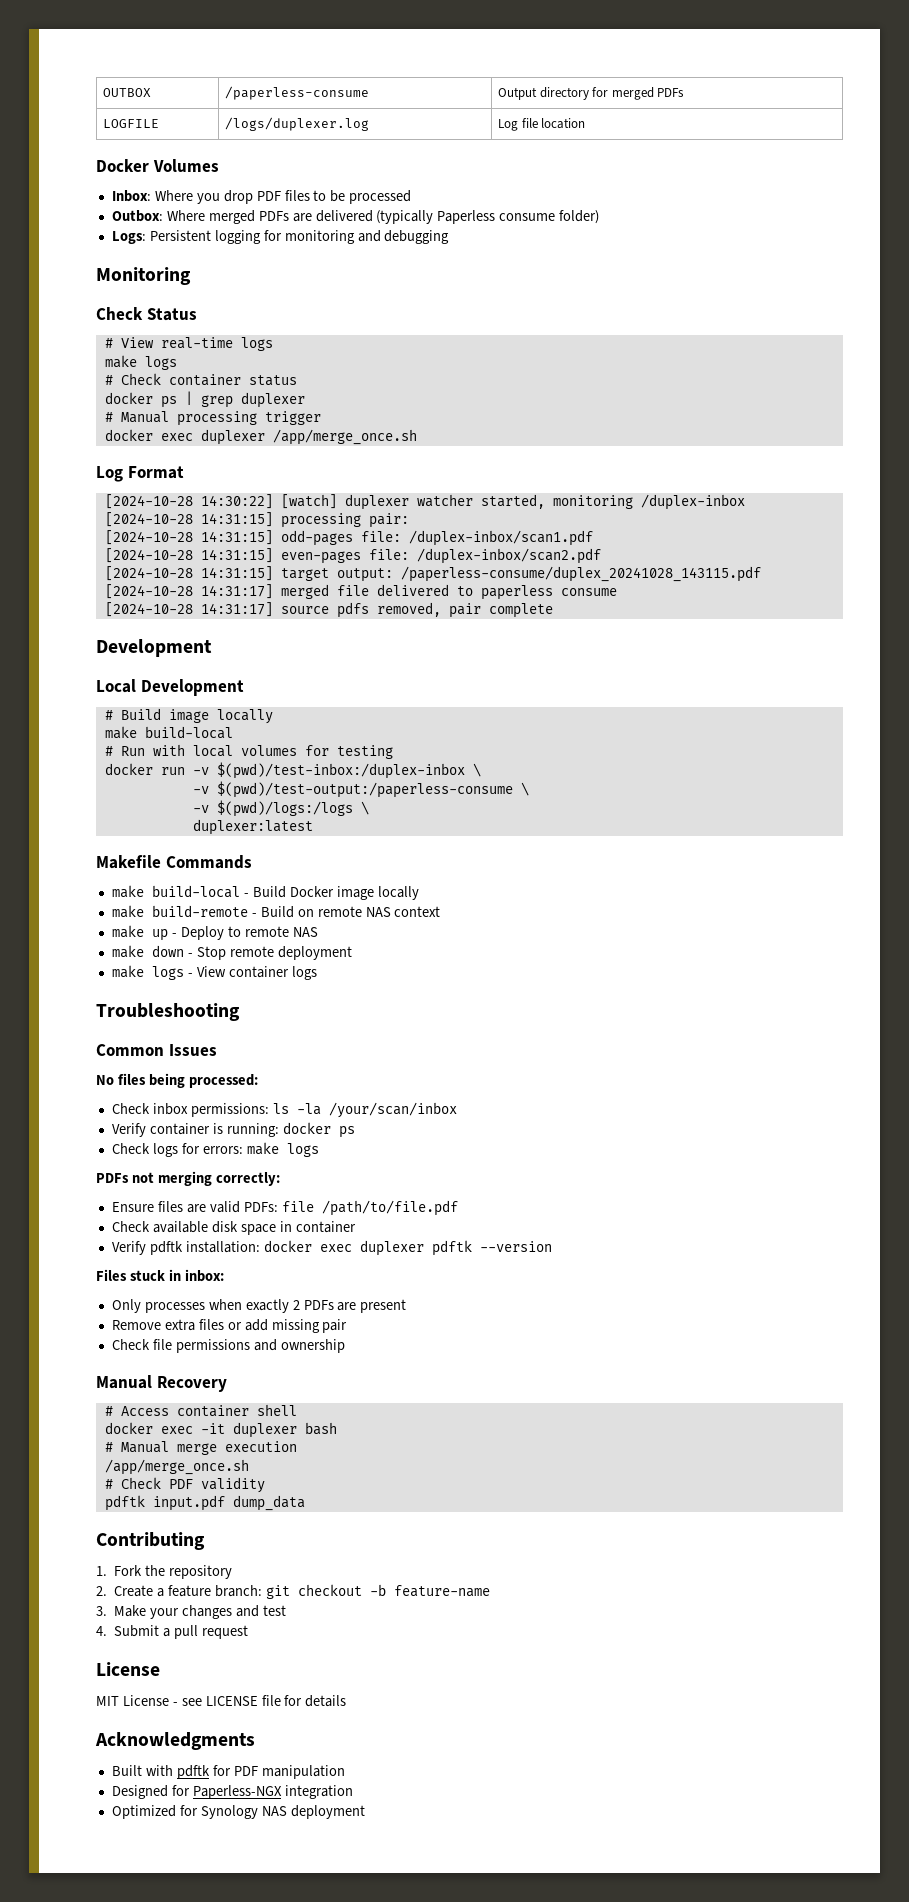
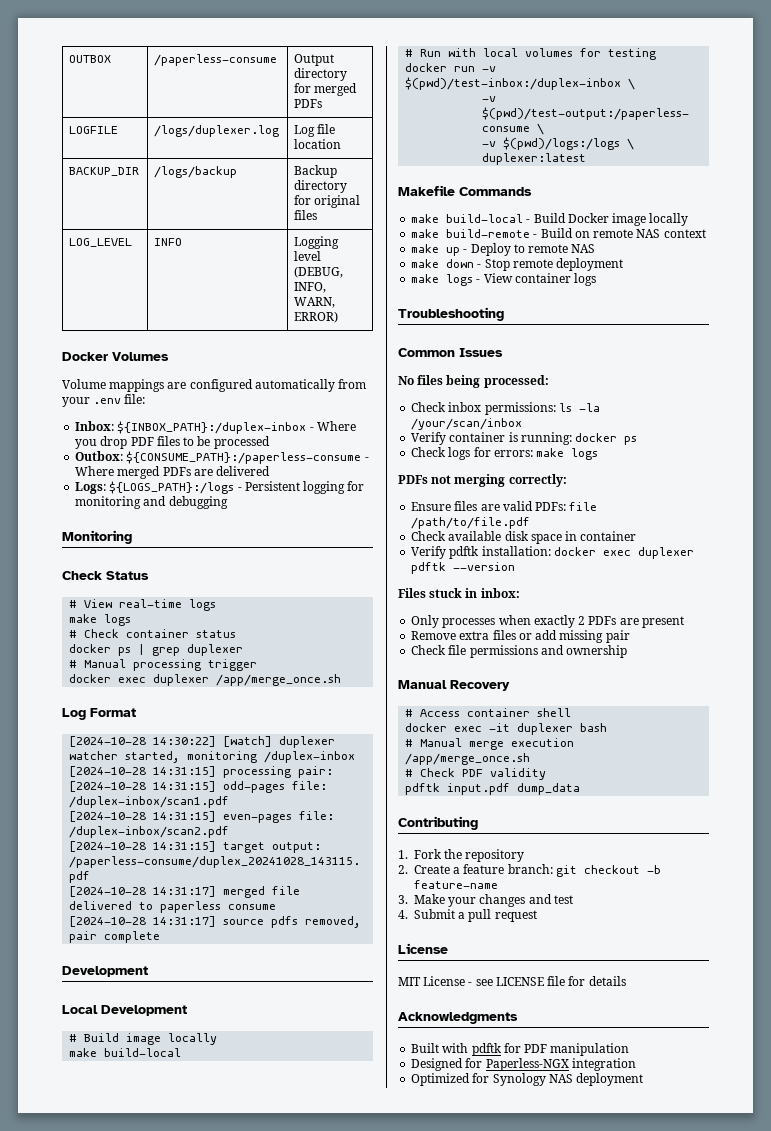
+ BACKUP_DIR | /logs/backup | Backup directory for original files
+ LOG_LEVEL | INFO | Logging level (DEBUG, INFO, WARN, ERROR)
  Docker Volumes
+ Volume mappings are configured automatically from your .env file:
- Inbox: Where you drop PDF files to be processed
+ Inbox: ${INBOX_PATH}:/duplex-inbox - Where you drop PDF files to be processed
- Outbox: Where merged PDFs are delivered (typically Paperless consume folder)
+ Outbox: ${CONSUME_PATH}:/paperless-consume - Where merged PDFs are delivered
- Logs: Persistent logging for monitoring and debugging
+ Logs: ${LOGS_PATH}:/logs - Persistent logging for monitoring and debugging

